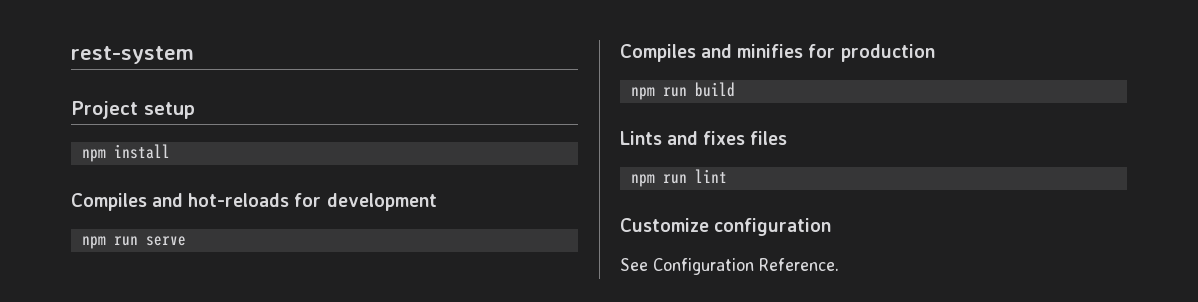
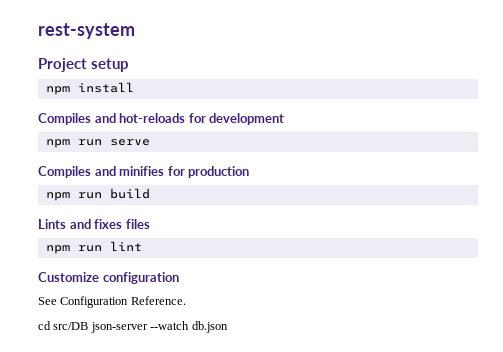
+ cd src/DB json-server --watch db.json

